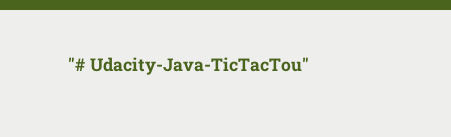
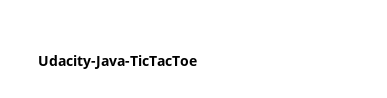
- "# Udacity-Java-TicTacTou"
+ Udacity-Java-TicTacToe

